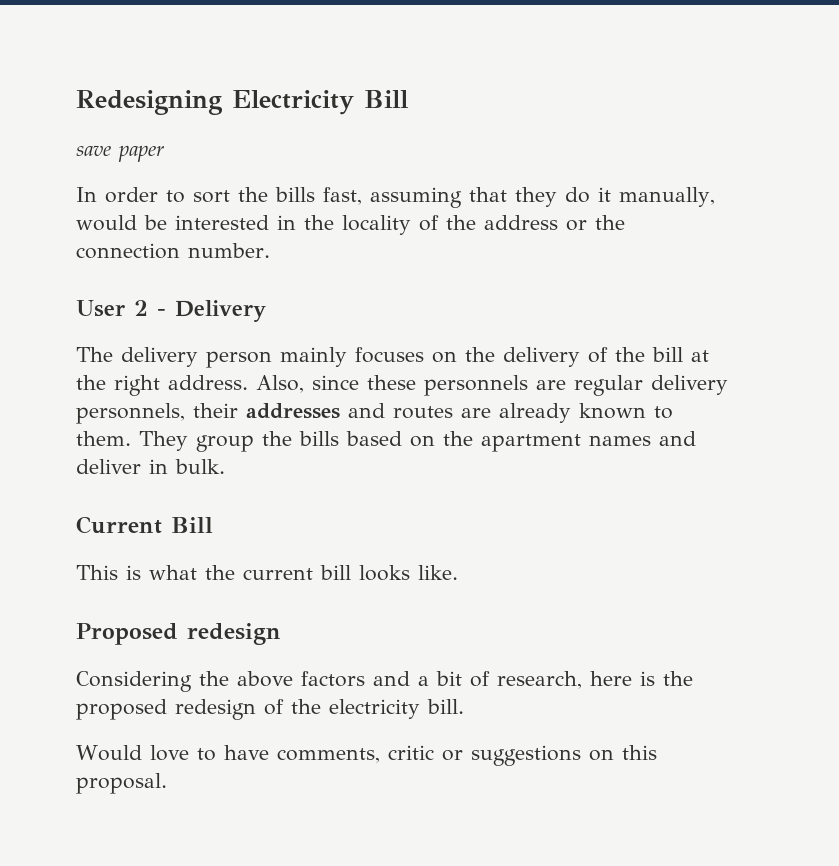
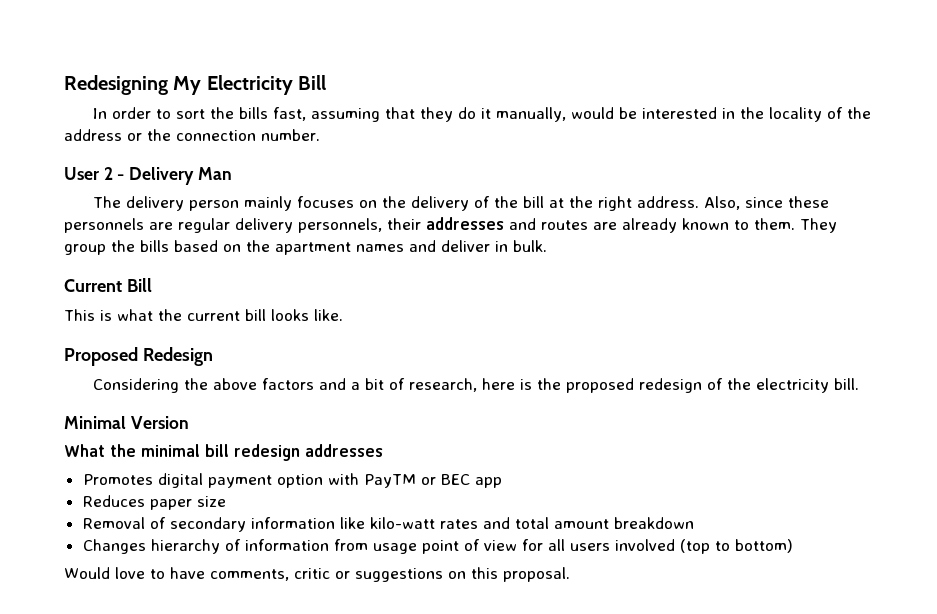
- Redesigning Electricity Bill
+ Redesigning My Electricity Bill
- save paper
- User 2 - Delivery
+ User 2 - Delivery Man
- Proposed redesign
+ Proposed Redesign
+ Minimal Version
+ What the minimal bill redesign addresses
+ Promotes digital payment option with PayTM or BEC app
+ Reduces paper size
+ Removal of secondary information like kilo-watt rates and total amount breakdown
+ Changes hierarchy of information from usage point of view for all users involved (top to bottom)

